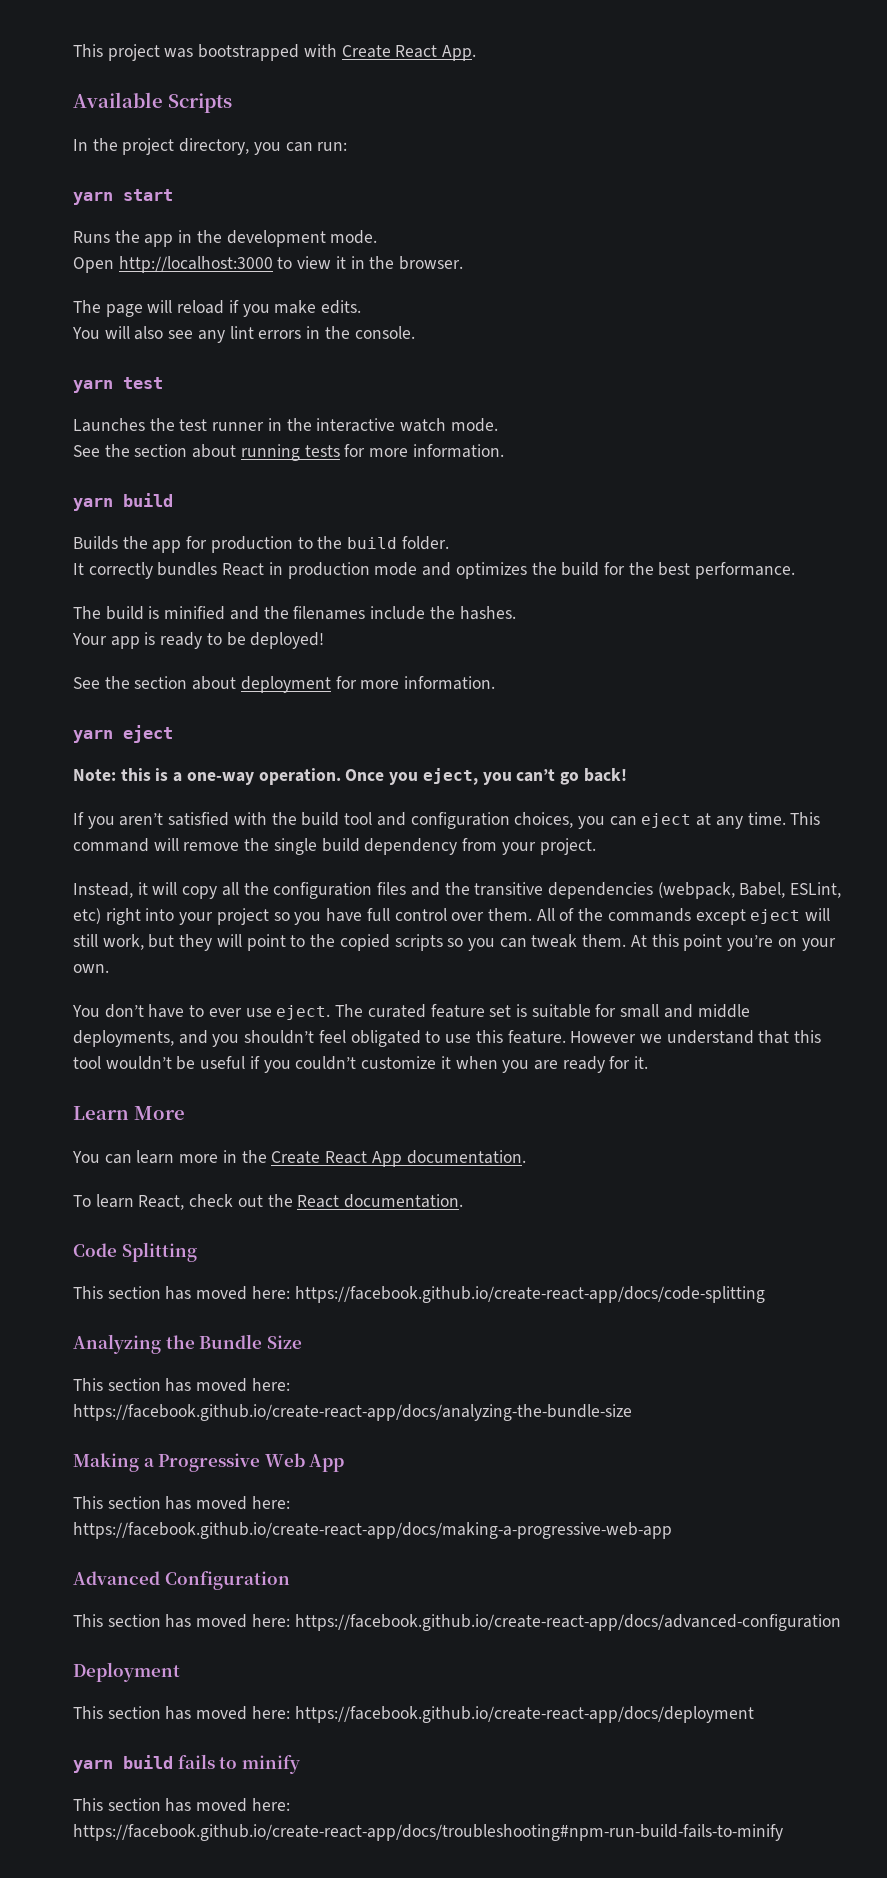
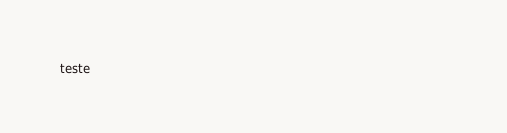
- This project was bootstrapped with Create React App.
- Available Scripts
- In the project directory, you can run:
- yarn start
- Runs the app in the development mode.
- Open http://localhost:3000 to view it in the browser.
- The page will reload if you make edits.
- You will also see any lint errors in the console.
- yarn test
- Launches the test runner in the interactive watch mode.
- See the section about running tests for more information.
- yarn build
- Builds the app for production to the build folder.
- It correctly bundles React in production mode and optimizes the build for the best performance.
- The build is minified and the filenames include the hashes.
- Your app is ready to be deployed!
- See the section about deployment for more information.
- yarn eject
- Note: this is a one-way operation. Once you eject, you can’t go back!
- If you aren’t satisfied with the build tool and configuration choices, you can eject at any time. This command will remove the single build dependency from your project.
- Instead, it will copy all the configuration files and the transitive dependencies (webpack, Babel, ESLint, etc) right into your project so you have full control over them. All of the commands except eject will still work, but they will point to the copied scripts so you can tweak them. At this point you’re on your own.
- You don’t have to ever use eject. The curated feature set is suitable for small and middle deployments, and you shouldn’t feel obligated to use this feature. However we understand that this tool wouldn’t be useful if you couldn’t customize it when you are ready for it.
- Learn More
- You can learn more in the Create React App documentation.
- To learn React, check out the React documentation.
- Code Splitting
- This section has moved here: https://facebook.github.io/create-react-app/docs/code-splitting
- Analyzing the Bundle Size
- This section has moved here: https://facebook.github.io/create-react-app/docs/analyzing-the-bundle-size
- Making a Progressive Web App
- This section has moved here: https://facebook.github.io/create-react-app/docs/making-a-progressive-web-app
- Advanced Configuration
- This section has moved here: https://facebook.github.io/create-react-app/docs/advanced-configuration
- Deployment
- This section has moved here: https://facebook.github.io/create-react-app/docs/deployment
- yarn build fails to minify
- This section has moved here: https://facebook.github.io/create-react-app/docs/troubleshooting#npm-run-build-fails-to-minify
+ teste

